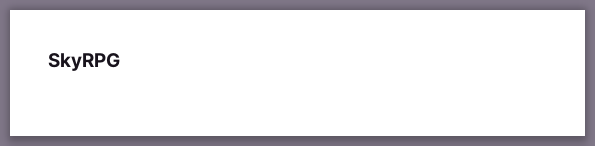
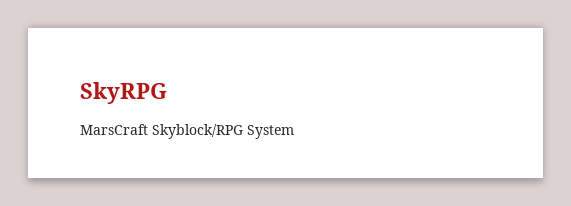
+ MarsCraft Skyblock/RPG System

